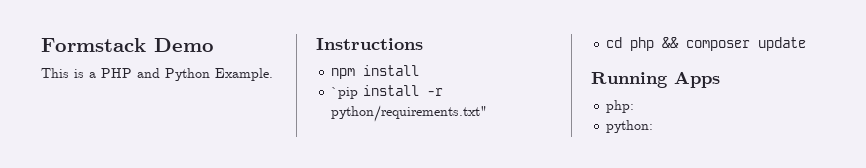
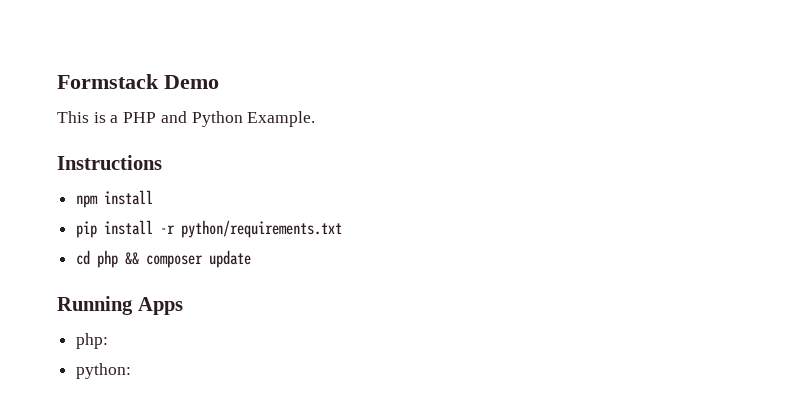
- `pip install -r python/requirements.txt"
+ pip install -r python/requirements.txt

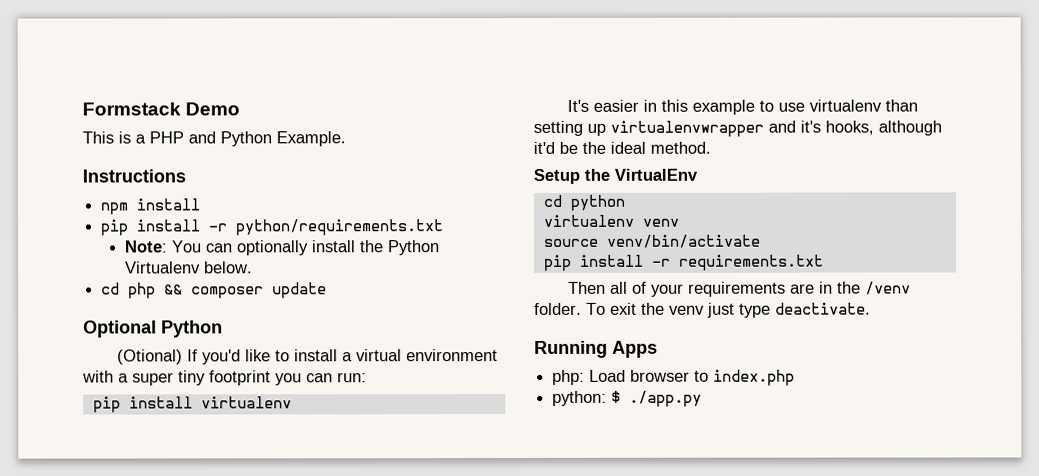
+ Note: You can optionally install the Python Virtualenv below.
+ Optional Python
+ (Otional) If you'd like to install a virtual environment with a super tiny footprint you can run:
+ pip install virtualenv
+ It's easier in this example to use virtualenv than setting up virtualenvwrapper and it's hooks, although it'd be the ideal method.
+ Setup the VirtualEnv
+ cd python
+ virtualenv venv
+ source venv/bin/activate
+ pip install -r requirements.txt
+ Then all of your requirements are in the /venv folder. To exit the venv just type deactivate.
- php:
+ php: Load browser to index.php
- python:
+ python: $ ./app.py

